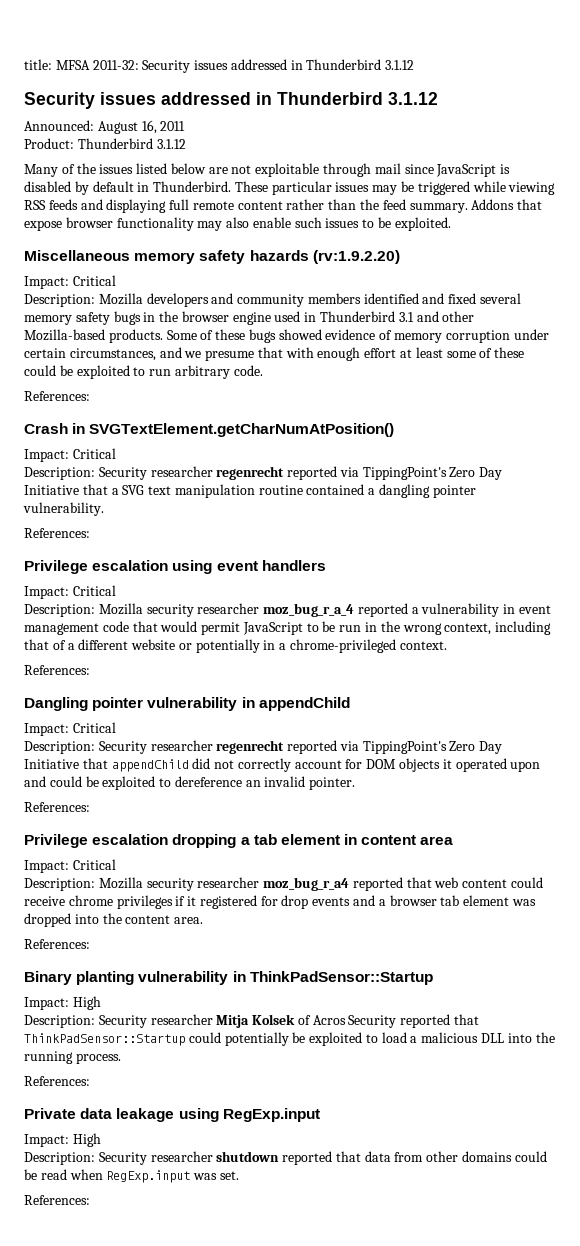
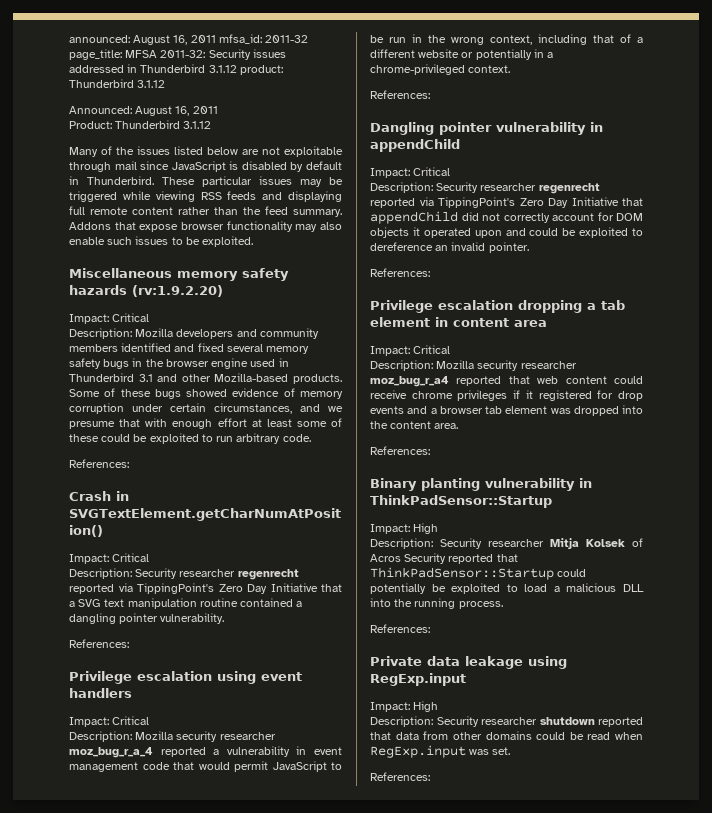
- title: MFSA 2011-32: Security issues addressed in Thunderbird 3.1.12
- Security issues addressed in Thunderbird 3.1.12
+ announced: August 16, 2011 mfsa_id: 2011-32 page_title: MFSA 2011-32: Security issues addressed in Thunderbird 3.1.12 product: Thunderbird 3.1.12

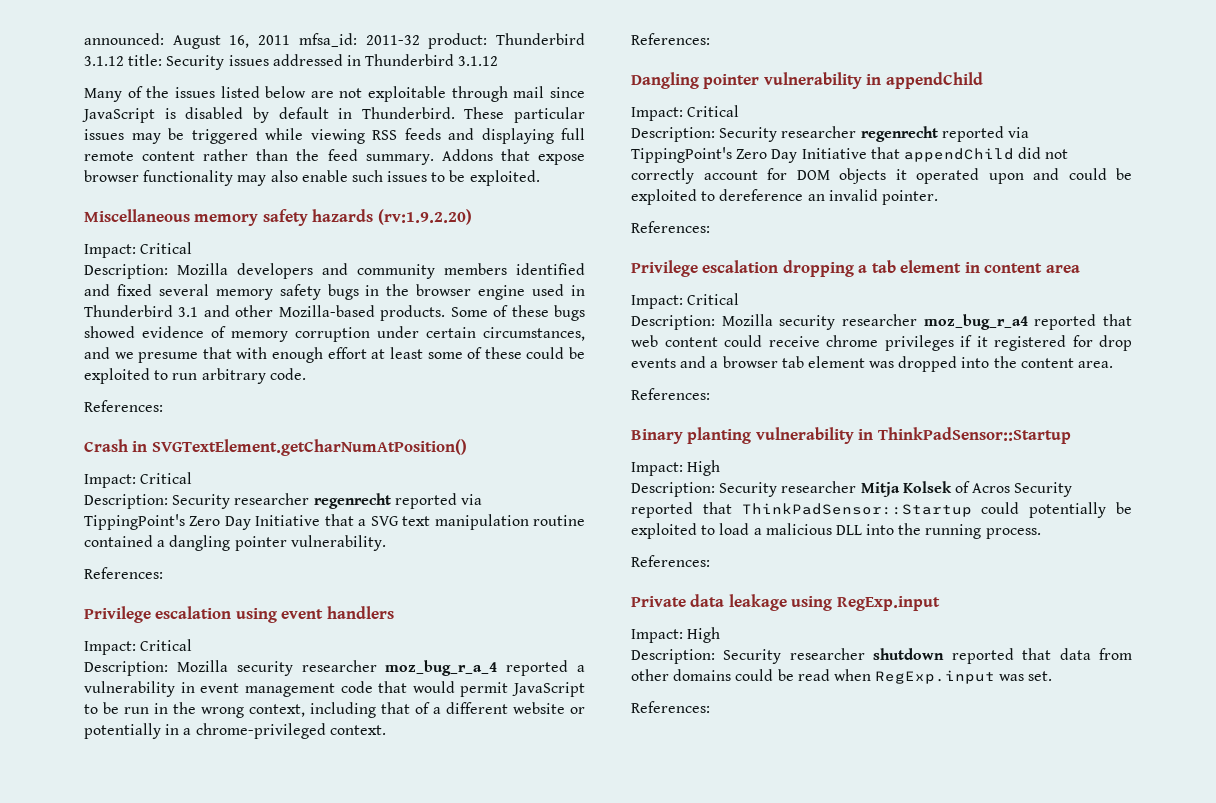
- announced: August 16, 2011 mfsa_id: 2011-32 page_title: MFSA 2011-32: Security issues addressed in Thunderbird 3.1.12 product: Thunderbird 3.1.12
- Announced: August 16, 2011
- Product: Thunderbird 3.1.12
+ announced: August 16, 2011 mfsa_id: 2011-32 product: Thunderbird 3.1.12 title: Security issues addressed in Thunderbird 3.1.12

